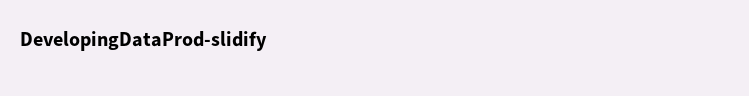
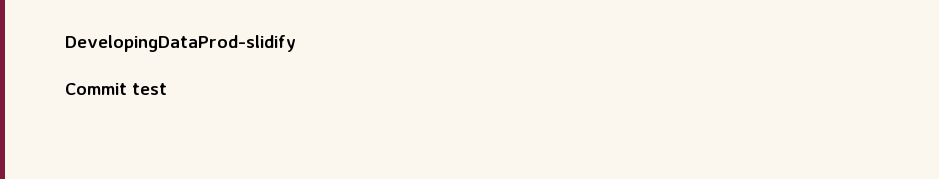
+ Commit test

